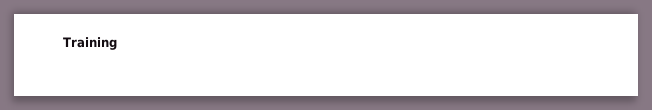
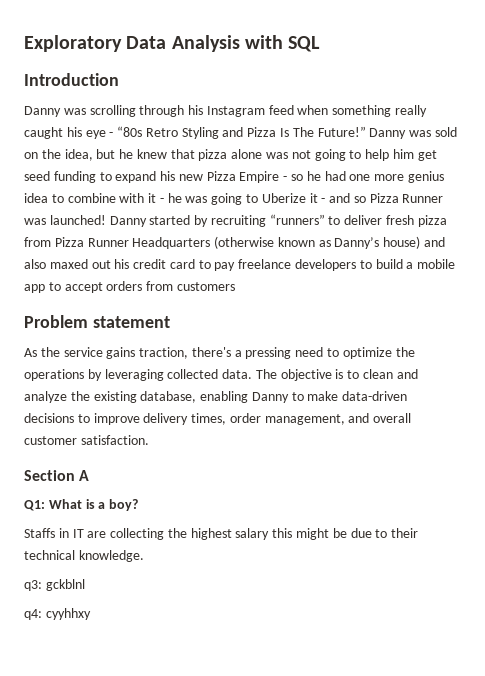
- Training
+ Exploratory Data Analysis with SQL
+ Introduction
+ Danny was scrolling through his Instagram feed when something really caught his eye - “80s Retro Styling and Pizza Is The Future!” Danny was sold on the idea, but he knew that pizza alone was not going to help him get seed funding to expand his new Pizza Empire - so he had one more genius idea to combine with it - he was going to Uberize it - and so Pizza Runner was launched! Danny started by recruiting “runners” to deliver fresh pizza from Pizza Runner Headquarters (otherwise known as Danny’s house) and also maxed out his credit card to pay freelance developers to build a mobile app to accept orders from customers
+ Problem statement
+ As the service gains traction, there's a pressing need to optimize the operations by leveraging collected data. The objective is to clean and analyze the existing database, enabling Danny to make data-driven decisions to improve delivery times, order management, and overall customer satisfaction.
+ Section A
+ Q1: What is a boy?
+ Staffs in IT are collecting the highest salary this might be due to their technical knowledge.
+ q3: gckblnl
+ q4: cyyhhxy

